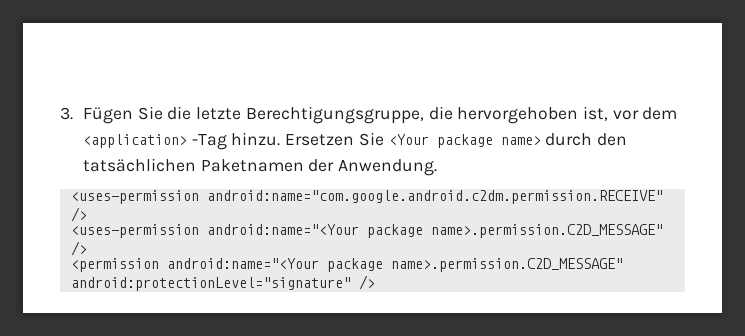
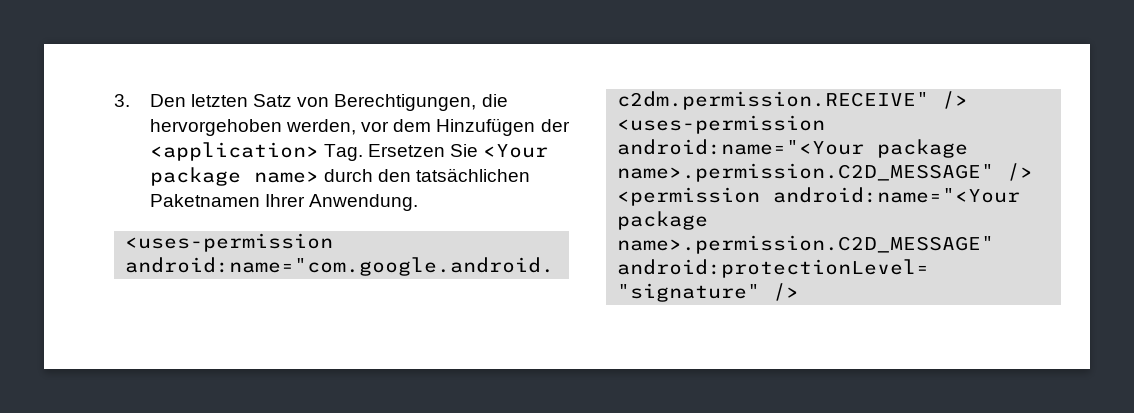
- 3. Fügen Sie die letzte Berechtigungsgruppe, die hervorgehoben ist, vor dem <application> -Tag hinzu. Ersetzen Sie <Your package name> durch den tatsächlichen Paketnamen der Anwendung.
+ 3. Den letzten Satz von Berechtigungen, die hervorgehoben werden, vor dem Hinzufügen der <application> Tag. Ersetzen Sie <Your package name> durch den tatsächlichen Paketnamen Ihrer Anwendung.

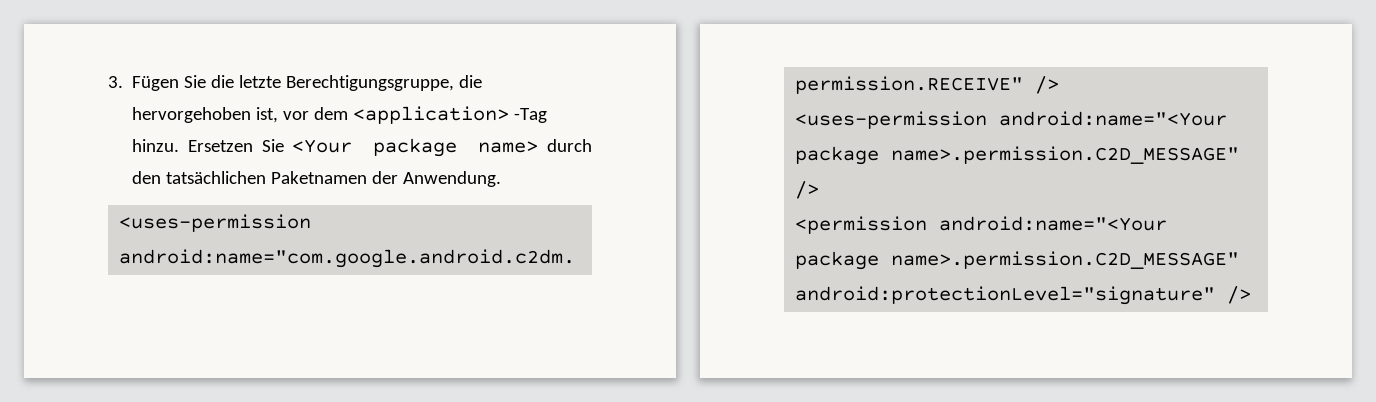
- 3. Den letzten Satz von Berechtigungen, die hervorgehoben werden, vor dem Hinzufügen der <application> Tag. Ersetzen Sie <Your package name> durch den tatsächlichen Paketnamen Ihrer Anwendung.
+ 3. Fügen Sie die letzte Berechtigungsgruppe, die hervorgehoben ist, vor dem <application> -Tag hinzu. Ersetzen Sie <Your package name> durch den tatsächlichen Paketnamen der Anwendung.

